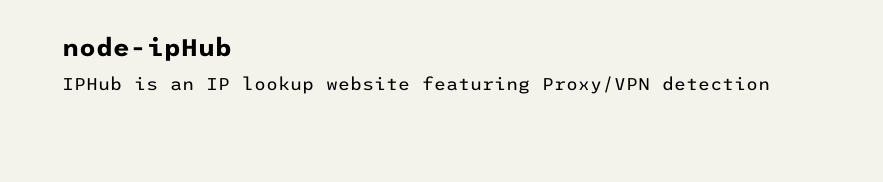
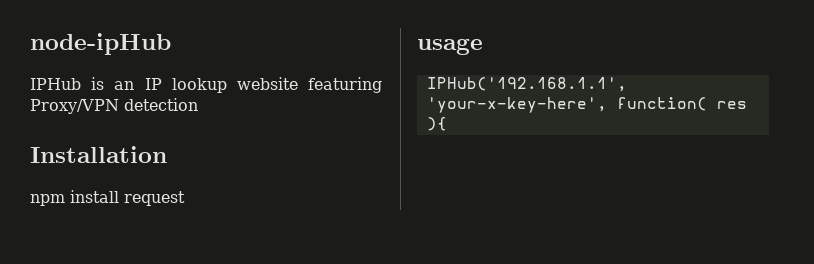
+ Installation
+ npm install request
+ usage
+ IPHub('192.168.1.1', 'your-x-key-here', function( res ){

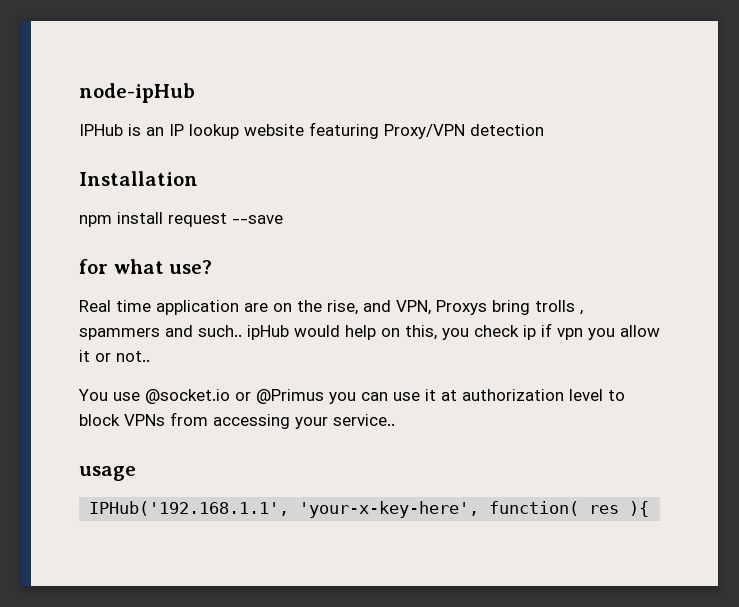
- npm install request
+ npm install request --save
+ for what use?
+ Real time application are on the rise, and VPN, Proxys bring trolls , spammers and such.. ipHub would help on this, you check ip if vpn you allow it or not..
+ You use @socket.io or @Primus you can use it at authorization level to block VPNs from accessing your service..

